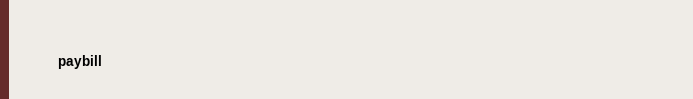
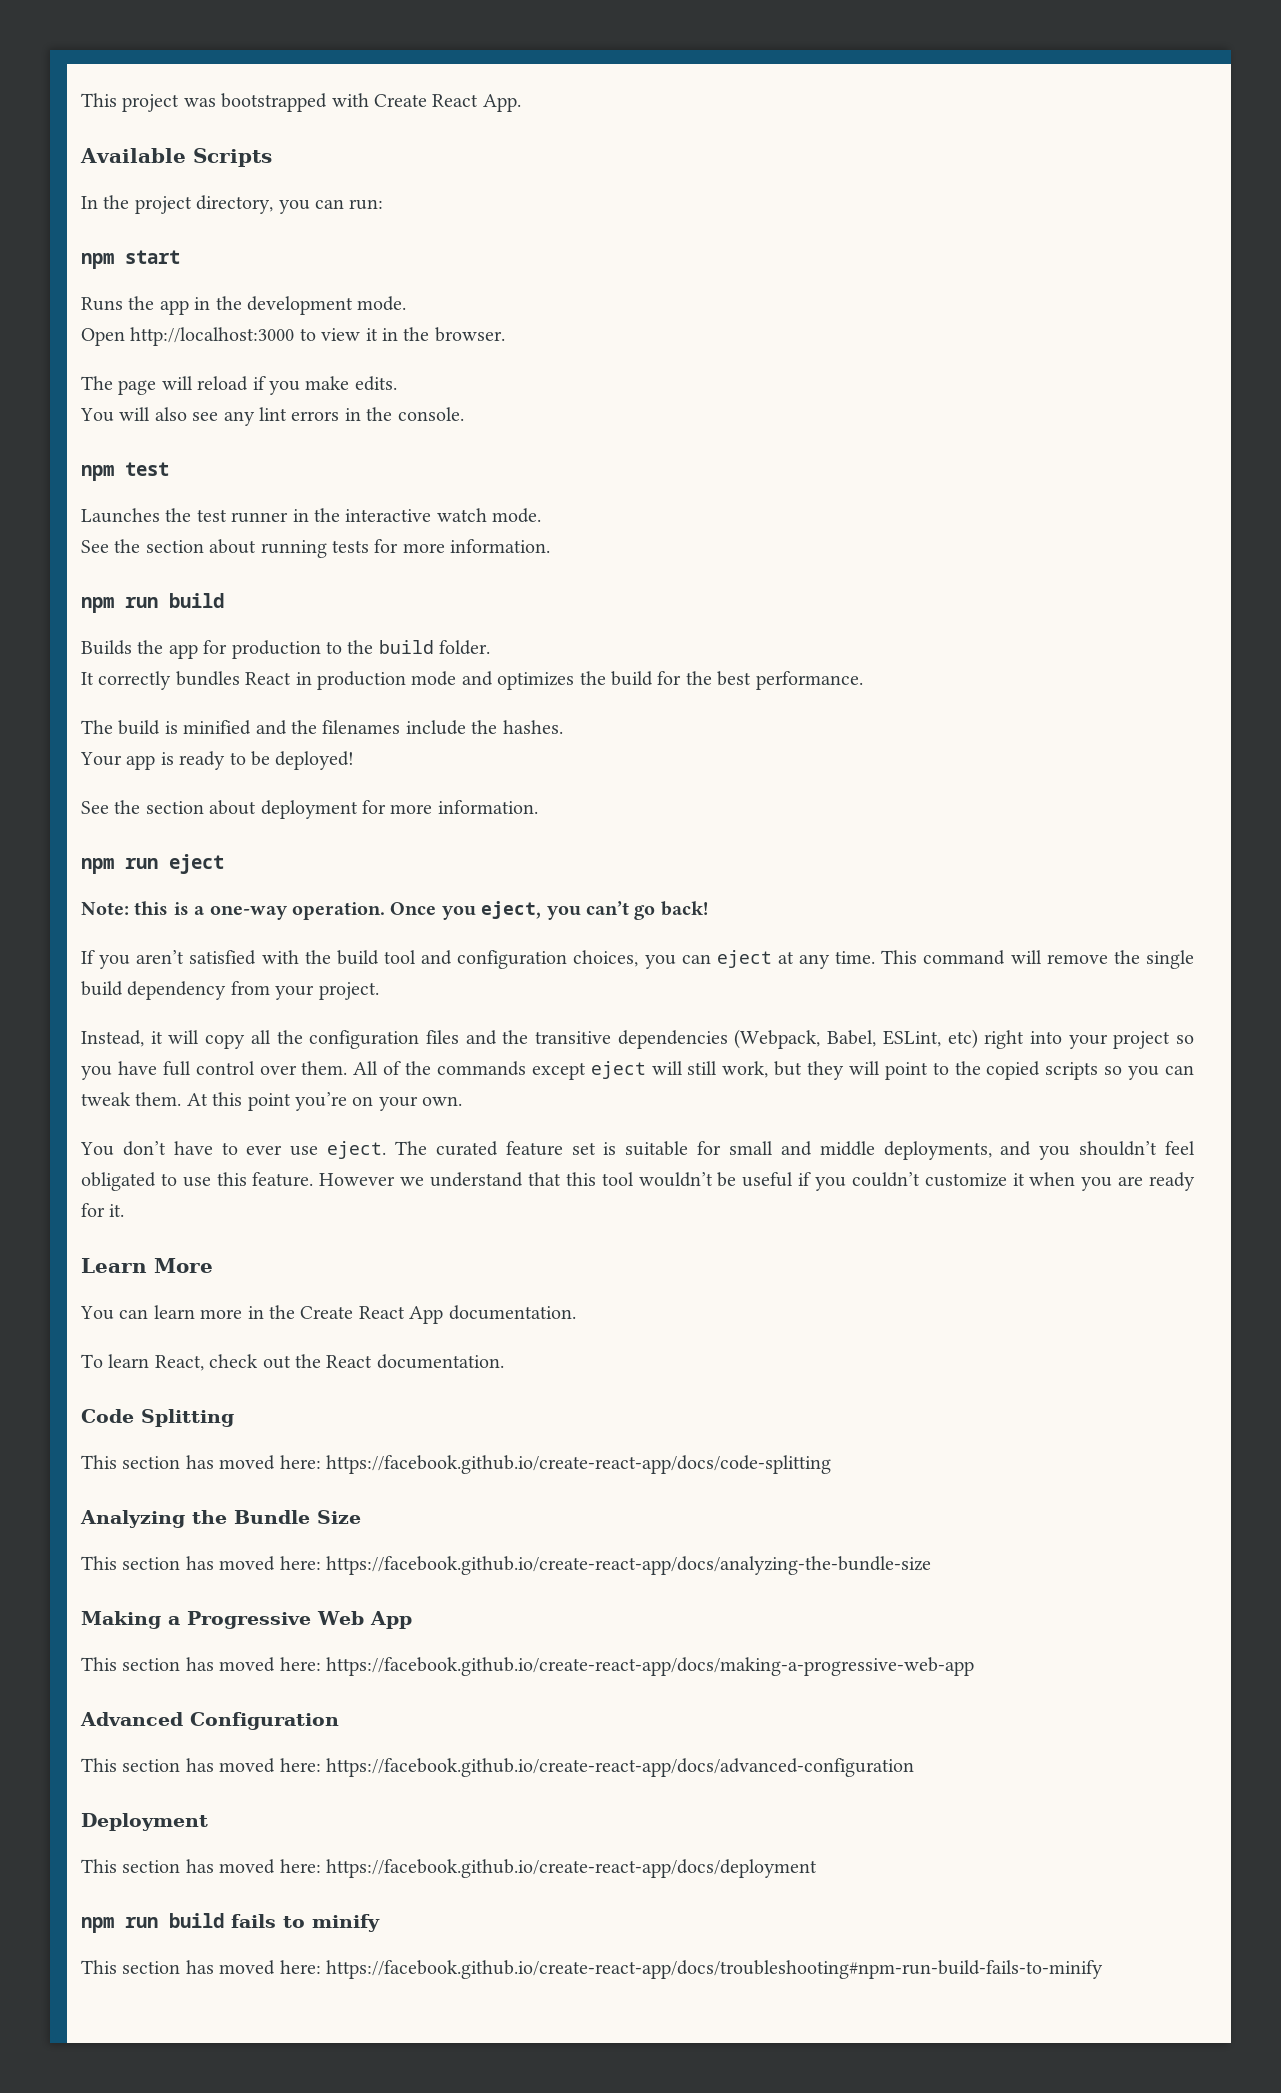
- paybill
+ This project was bootstrapped with Create React App.
+ Available Scripts
+ In the project directory, you can run:
+ npm start
+ Runs the app in the development mode.
+ Open http://localhost:3000 to view it in the browser.
+ The page will reload if you make edits.
+ You will also see any lint errors in the console.
+ npm test
+ Launches the test runner in the interactive watch mode.
+ See the section about running tests for more information.
+ npm run build
+ Builds the app for production to the build folder.
+ It correctly bundles React in production mode and optimizes the build for the best performance.
+ The build is minified and the filenames include the hashes.
+ Your app is ready to be deployed!
+ See the section about deployment for more information.
+ npm run eject
+ Note: this is a one-way operation. Once you eject, you can’t go back!
+ If you aren’t satisfied with the build tool and configuration choices, you can eject at any time. This command will remove the single build dependency from your project.
+ Instead, it will copy all the configuration files and the transitive dependencies (Webpack, Babel, ESLint, etc) right into your project so you have full control over them. All of the commands except eject will still work, but they will point to the copied scripts so you can tweak them. At this point you’re on your own.
+ You don’t have to ever use eject. The curated feature set is suitable for small and middle deployments, and you shouldn’t feel obligated to use this feature. However we understand that this tool wouldn’t be useful if you couldn’t customize it when you are ready for it.
+ Learn More
+ You can learn more in the Create React App documentation.
+ To learn React, check out the React documentation.
+ Code Splitting
+ This section has moved here: https://facebook.github.io/create-react-app/docs/code-splitting
+ Analyzing the Bundle Size
+ This section has moved here: https://facebook.github.io/create-react-app/docs/analyzing-the-bundle-size
+ Making a Progressive Web App
+ This section has moved here: https://facebook.github.io/create-react-app/docs/making-a-progressive-web-app
+ Advanced Configuration
+ This section has moved here: https://facebook.github.io/create-react-app/docs/advanced-configuration
+ Deployment
+ This section has moved here: https://facebook.github.io/create-react-app/docs/deployment
+ npm run build fails to minify
+ This section has moved here: https://facebook.github.io/create-react-app/docs/troubleshooting#npm-run-build-fails-to-minify

